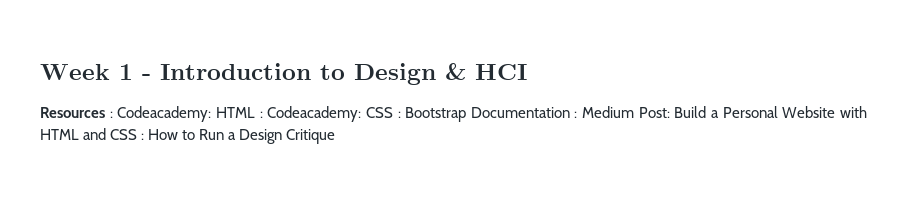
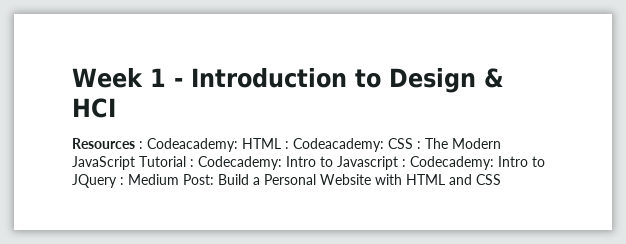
- Resources : Codeacademy: HTML : Codeacademy: CSS : Bootstrap Documentation : Medium Post: Build a Personal Website with HTML and CSS : How to Run a Design Critique
+ Resources : Codeacademy: HTML : Codeacademy: CSS : The Modern JavaScript Tutorial : Codecademy: Intro to Javascript : Codecademy: Intro to JQuery : Medium Post: Build a Personal Website with HTML and CSS

